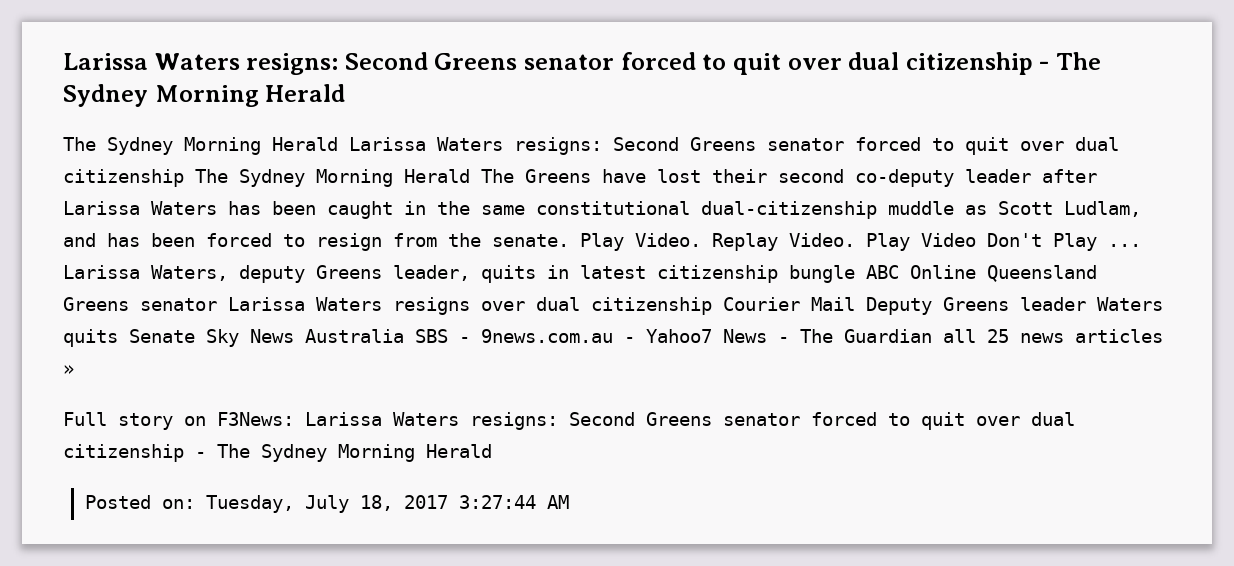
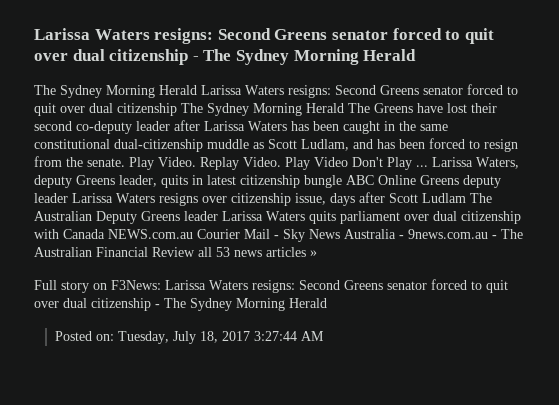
- Larissa Waters, deputy Greens leader, quits in latest citizenship bungle ABC Online Queensland Greens senator Larissa Waters resigns over dual citizenship Courier Mail Deputy Greens leader Waters quits Senate Sky News Australia SBS - 9news.com.au - Yahoo7 News - The Guardian all 25 news articles »
+ Larissa Waters, deputy Greens leader, quits in latest citizenship bungle ABC Online Greens deputy leader Larissa Waters resigns over citizenship issue, days after Scott Ludlam The Australian Deputy Greens leader Larissa Waters quits parliament over dual citizenship with Canada NEWS.com.au Courier Mail - Sky News Australia - 9news.com.au - The Australian Financial Review all 53 news articles »

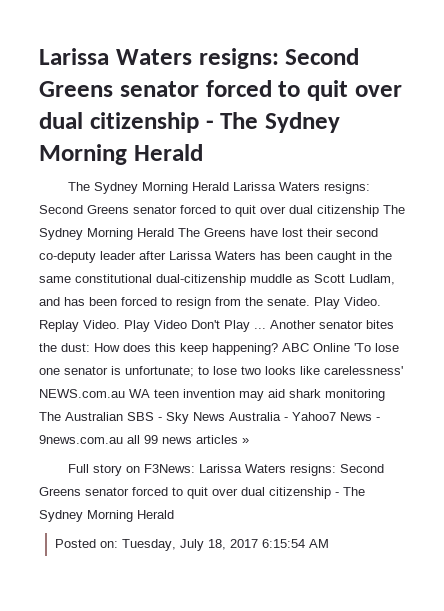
- Larissa Waters, deputy Greens leader, quits in latest citizenship bungle ABC Online Greens deputy leader Larissa Waters resigns over citizenship issue, days after Scott Ludlam The Australian Deputy Greens leader Larissa Waters quits parliament over dual citizenship with Canada NEWS.com.au Courier Mail - Sky News Australia - 9news.com.au - The Australian Financial Review all 53 news articles »
+ Another senator bites the dust: How does this keep happening? ABC Online 'To lose one senator is unfortunate; to lose two looks like carelessness' NEWS.com.au WA teen invention may aid shark monitoring The Australian SBS - Sky News Australia - Yahoo7 News - 9news.com.au all 99 news articles »
- Posted on: Tuesday, July 18, 2017 3:27:44 AM
+ Posted on: Tuesday, July 18, 2017 6:15:54 AM

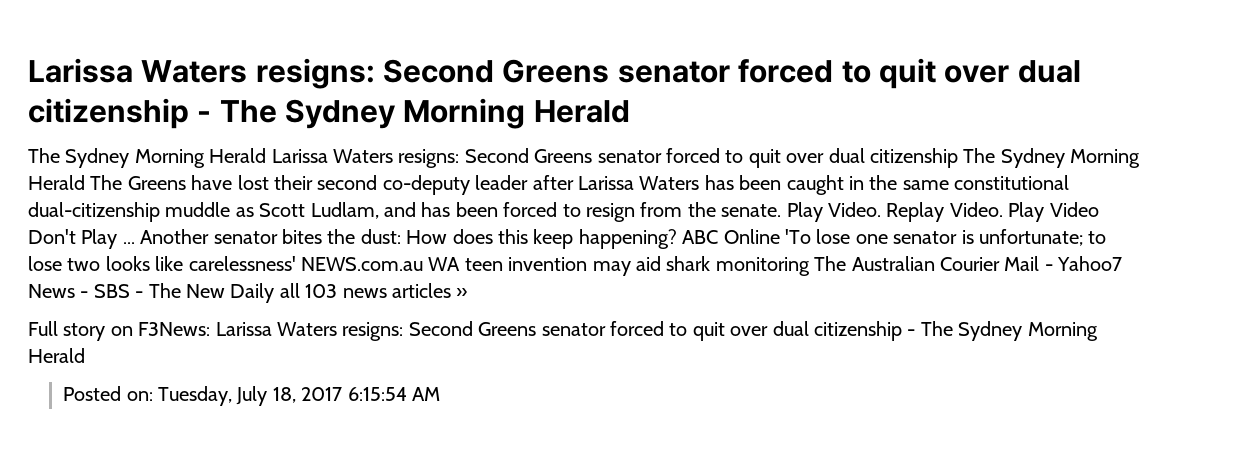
- ABC Online 'To lose one senator is unfortunate; to lose two looks like carelessness' NEWS.com.au WA teen invention may aid shark monitoring The Australian SBS - Sky News Australia - Yahoo7 News - 9news.com.au all 99 news articles »
+ ABC Online 'To lose one senator is unfortunate; to lose two looks like carelessness' NEWS.com.au WA teen invention may aid shark monitoring The Australian Courier Mail - Yahoo7 News - SBS - The New Daily all 103 news articles »

